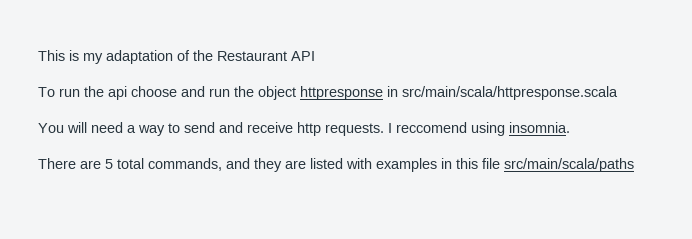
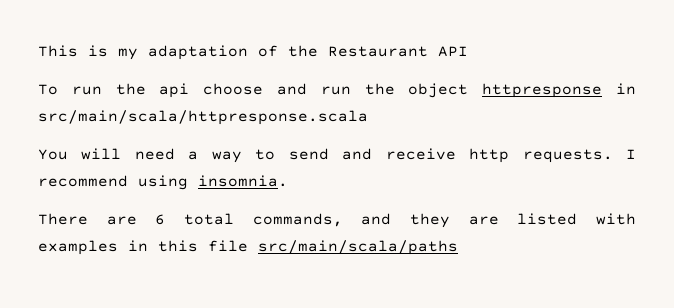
- I reccomend using insomnia.
+ I recommend using insomnia.
- There are 5 total commands, and they are listed with examples in this file src/main/scala/paths
+ There are 6 total commands, and they are listed with examples in this file src/main/scala/paths

